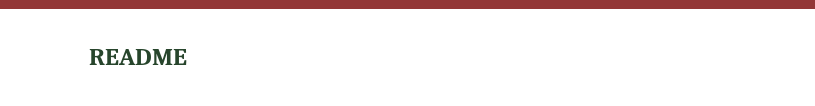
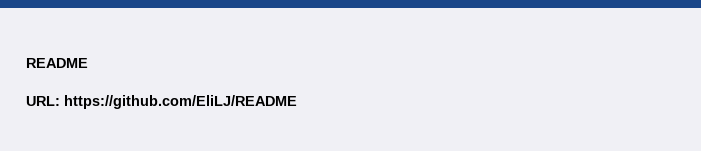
+ URL: https://github.com/EliLJ/README

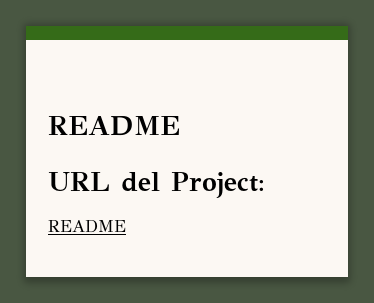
- URL: https://github.com/EliLJ/README
+ URL del Project:
+ README

